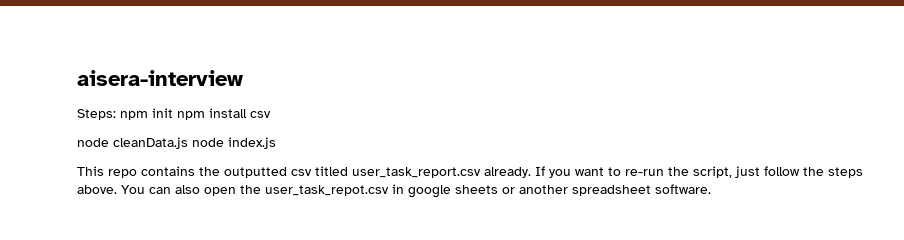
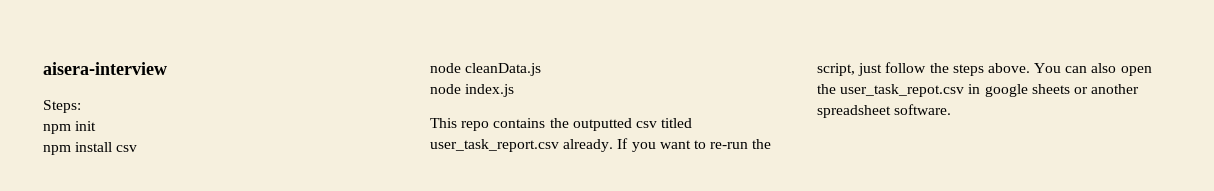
- Steps: npm init npm install csv
+ Steps:
+ npm init
+ npm install csv
- node cleanData.js node index.js
+ node cleanData.js
+ node index.js

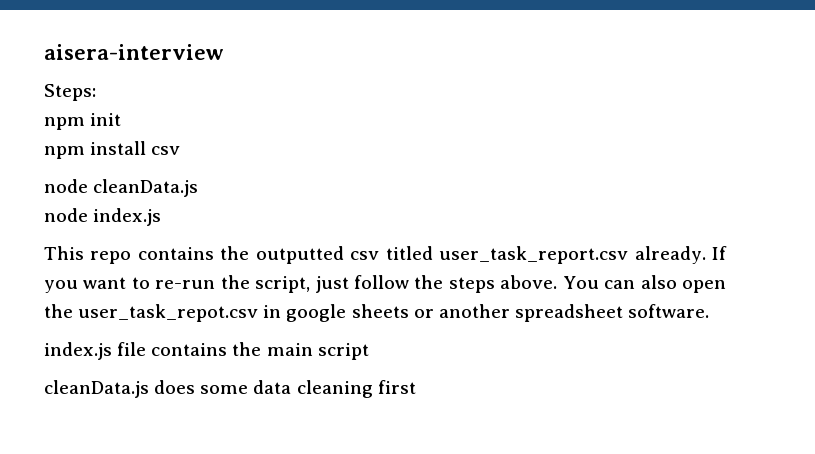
+ index.js file contains the main script
+ cleanData.js does some data cleaning first

